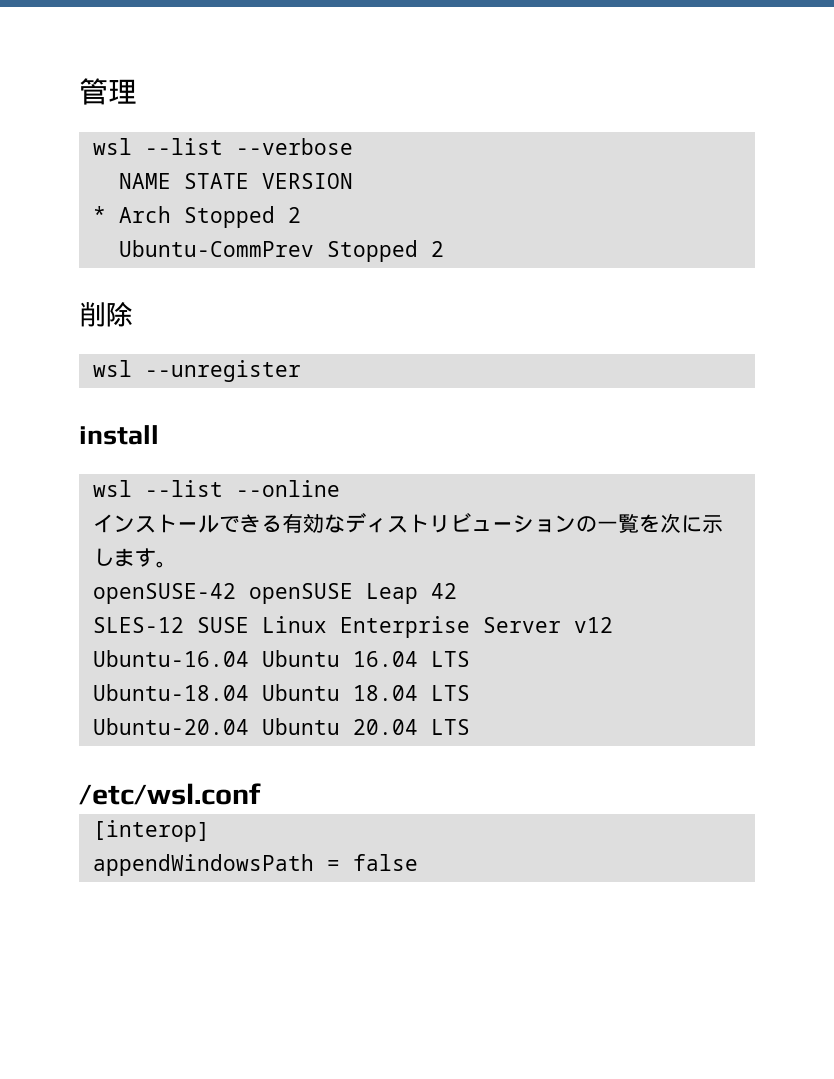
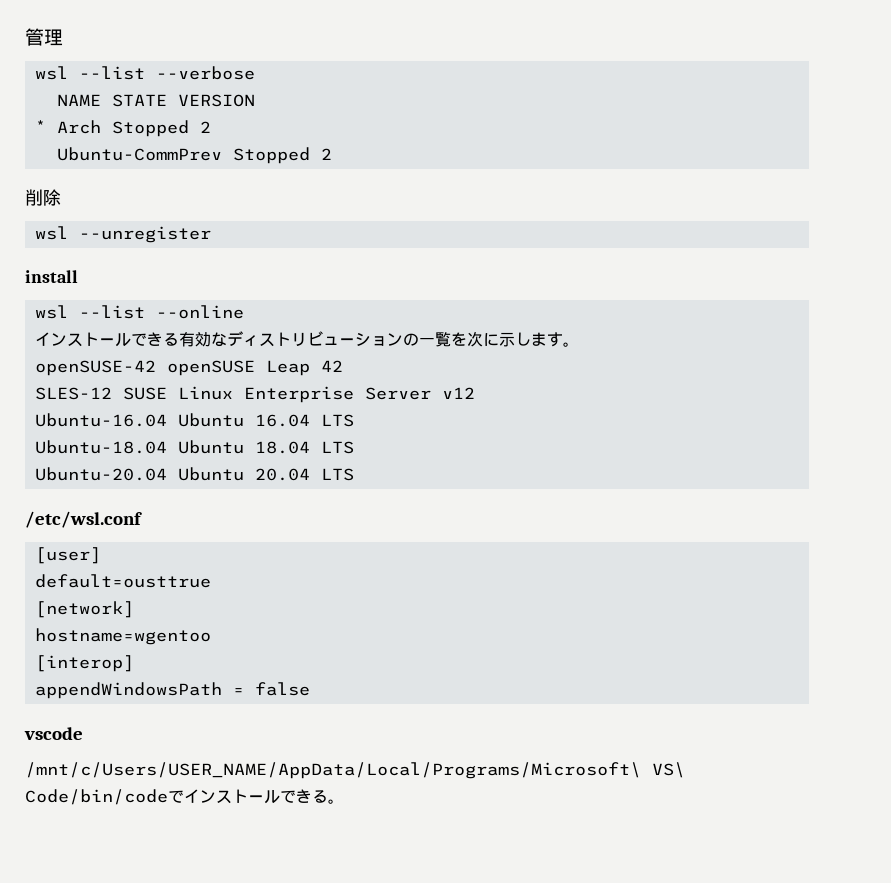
+ [user]
+ default=ousttrue
+ [network]
+ hostname=wgentoo
+ vscode
+ /mnt/c/Users/USER_NAME/AppData/Local/Programs/Microsoft\ VS\ Code/bin/codeでインストールできる。

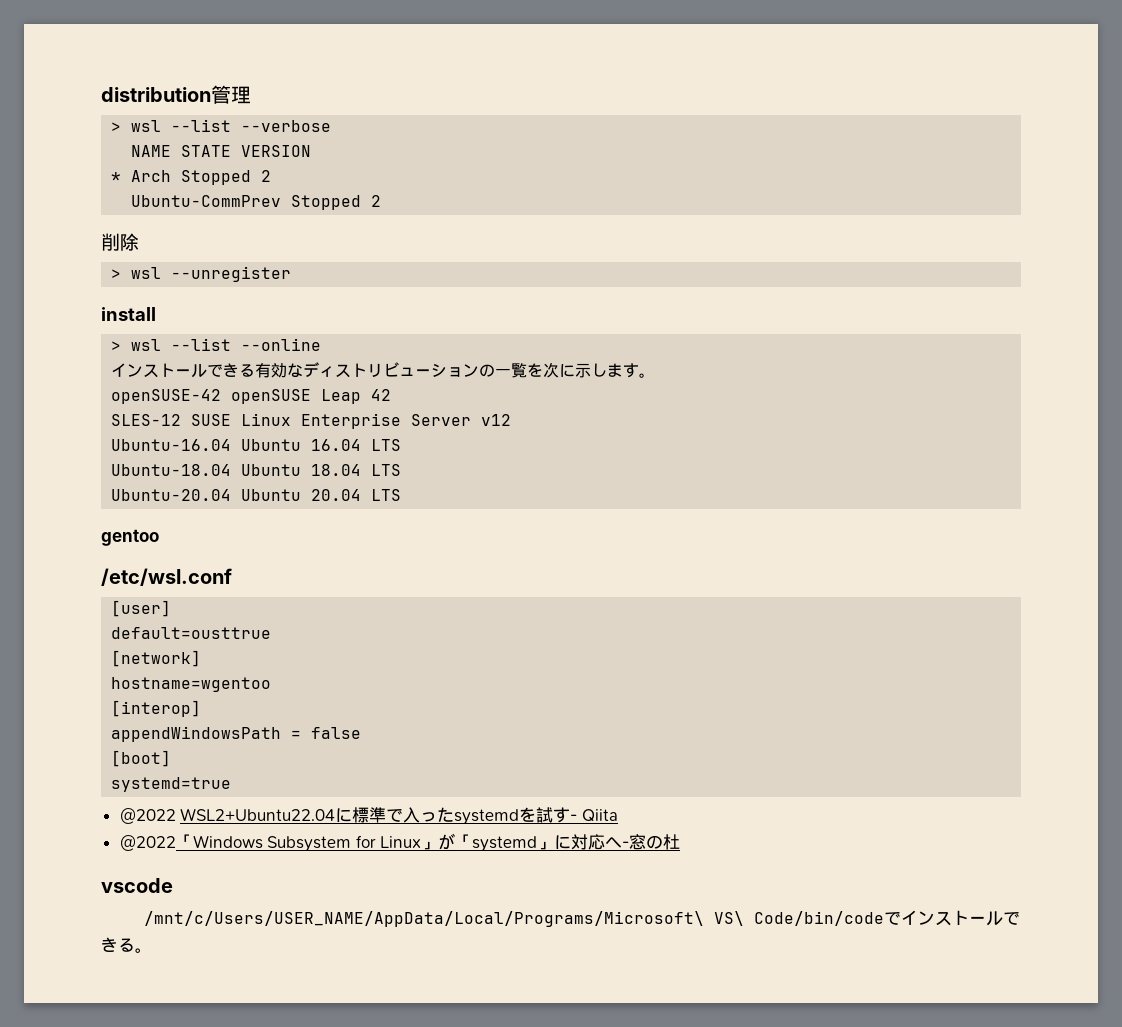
- 管理
+ distribution管理
- wsl --list --verbose
+ > wsl --list --verbose
- wsl --unregister
+ > wsl --unregister
- wsl --list --online
+ > wsl --list --online
+ gentoo
+ [boot]
+ systemd=true
+ @2022 WSL2+Ubuntu22.04に標準で入ったsystemdを試す- Qiita
+ @2022「Windows Subsystem for Linux」が「systemd」に対応へ-窓の杜

